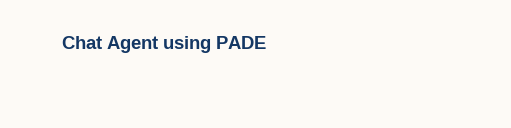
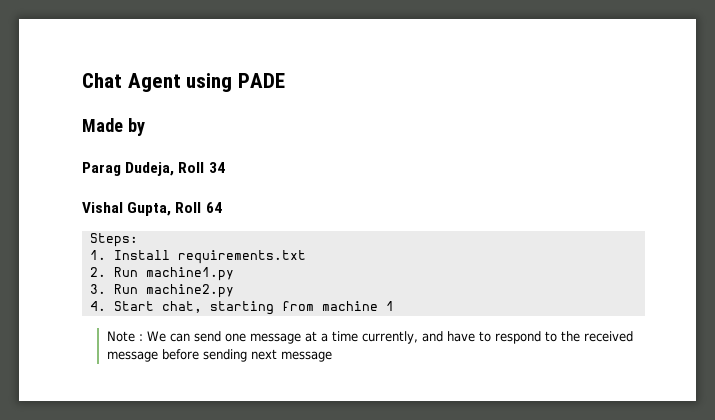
+ Made by
+ Parag Dudeja, Roll 34
+ Vishal Gupta, Roll 64
+ Steps:
+ 1. Install requirements.txt
+ 2. Run machine1.py
+ 3. Run machine2.py
+ 4. Start chat, starting from machine 1
+ Note : We can send one message at a time currently, and have to respond to the received message before sending next message

